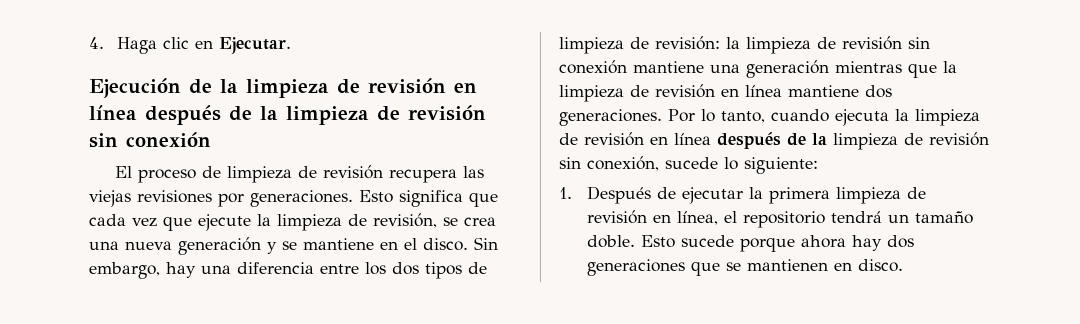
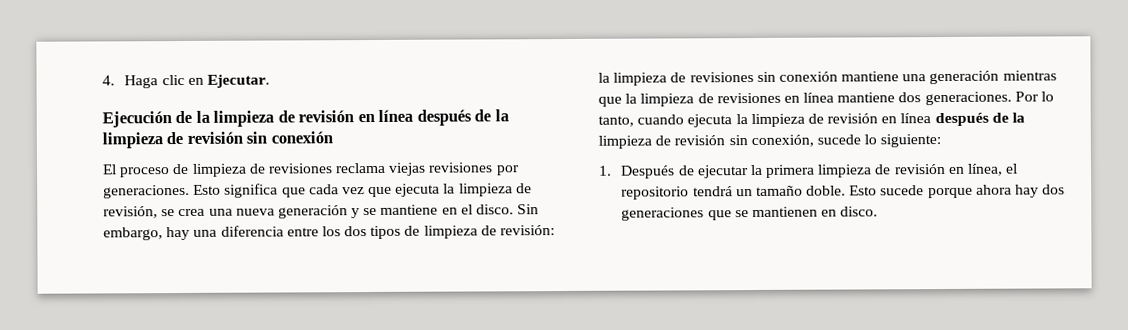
- El proceso de limpieza de revisión recupera las viejas revisiones por generaciones.
+ El proceso de limpieza de revisiones reclama viejas revisiones por generaciones.
- Esto significa que cada vez que ejecute la limpieza de revisión, se crea una nueva generación y se mantiene en el disco.
+ Esto significa que cada vez que ejecuta la limpieza de revisión, se crea una nueva generación y se mantiene en el disco.
- Sin embargo, hay una diferencia entre los dos tipos de limpieza de revisión: la limpieza de revisión sin conexión mantiene una generación mientras que la limpieza de revisión en línea mantiene dos generaciones.
+ Sin embargo, hay una diferencia entre los dos tipos de limpieza de revisión: la limpieza de revisiones sin conexión mantiene una generación mientras que la limpieza de revisiones en línea mantiene dos generaciones.

